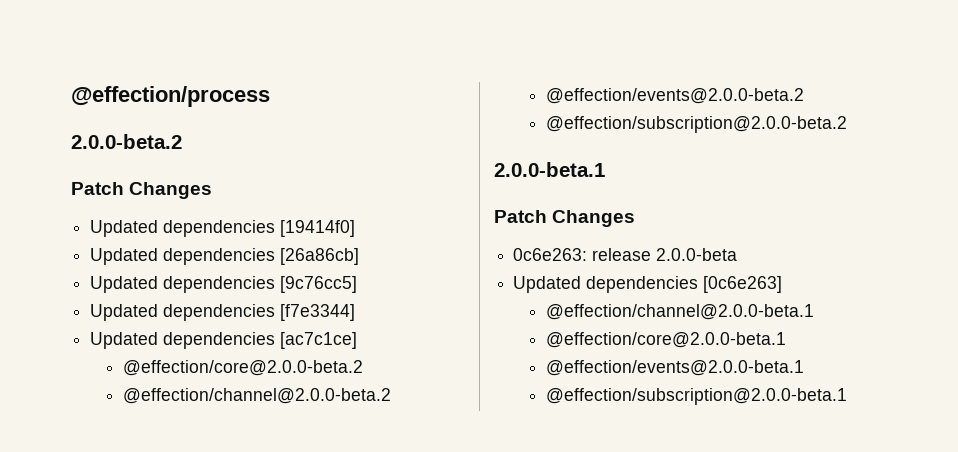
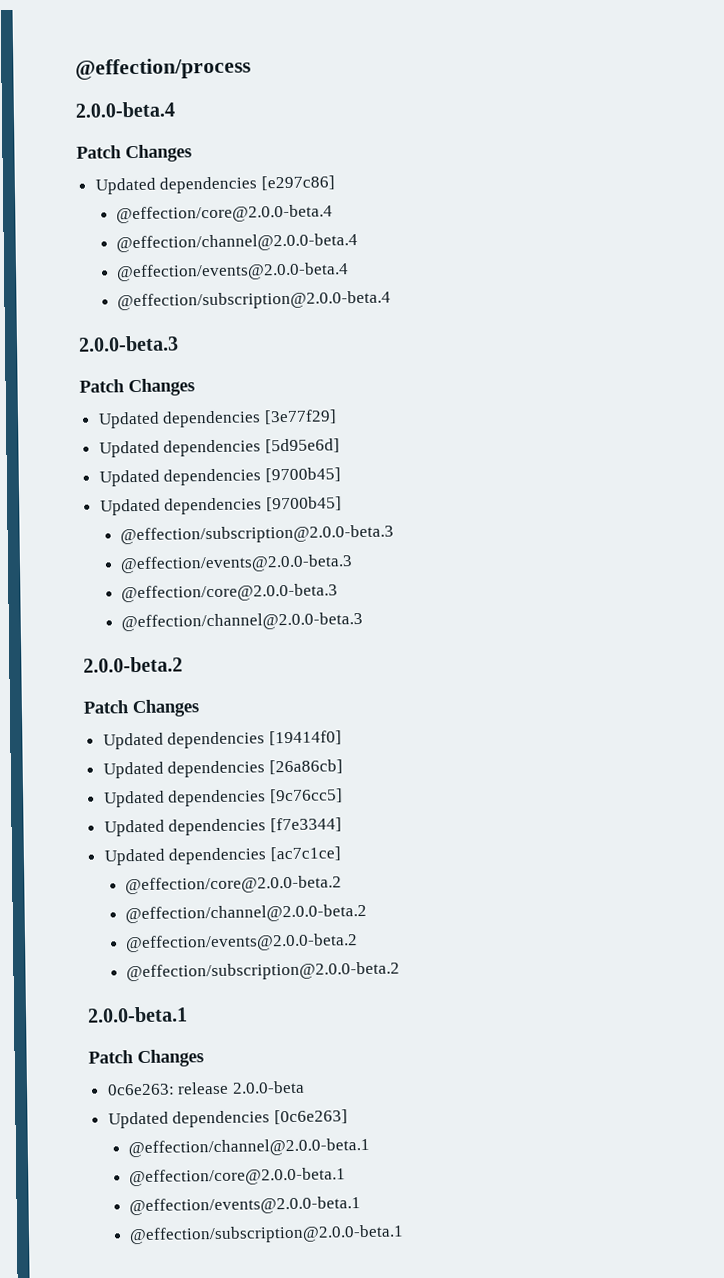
+ 2.0.0-beta.4
+ Patch Changes
+ Updated dependencies [e297c86]
+ @effection/core@2.0.0-beta.4
+ @effection/channel@2.0.0-beta.4
+ @effection/events@2.0.0-beta.4
+ @effection/subscription@2.0.0-beta.4
+ 2.0.0-beta.3
+ Patch Changes
+ Updated dependencies [3e77f29]
+ Updated dependencies [5d95e6d]
+ Updated dependencies [9700b45]
+ Updated dependencies [9700b45]
+ @effection/subscription@2.0.0-beta.3
+ @effection/events@2.0.0-beta.3
+ @effection/core@2.0.0-beta.3
+ @effection/channel@2.0.0-beta.3

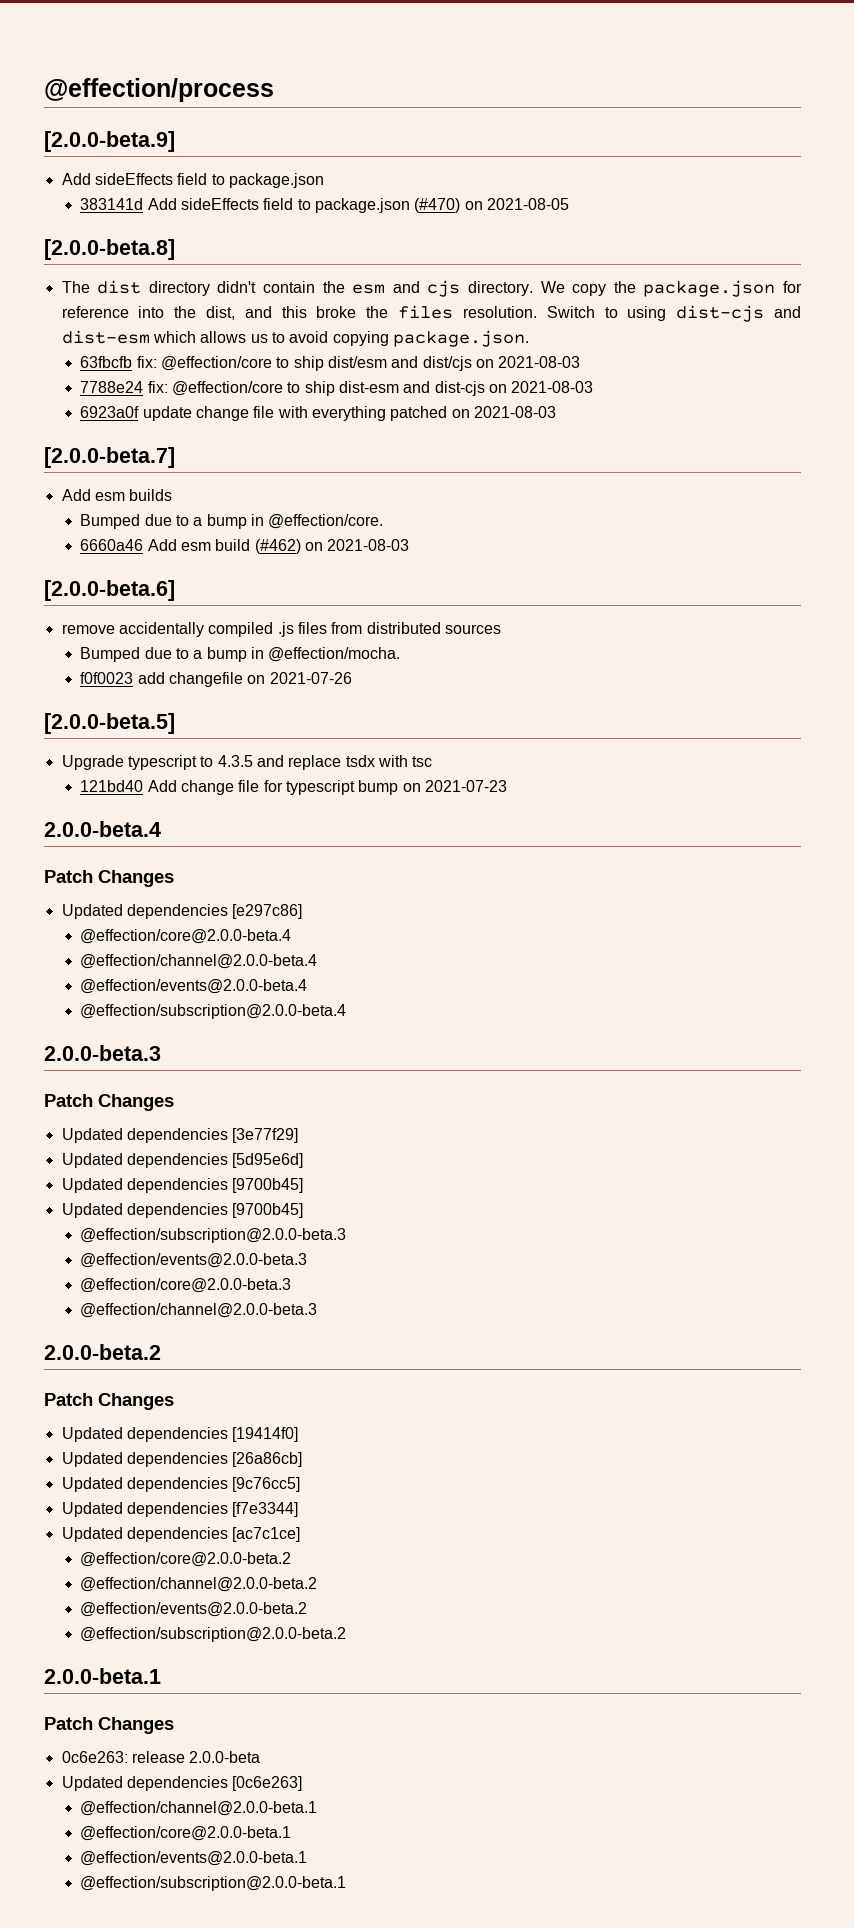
+ [2.0.0-beta.9]
+ Add sideEffects field to package.json
+ 383141d Add sideEffects field to package.json (#470) on 2021-08-05
+ [2.0.0-beta.8]
+ The dist directory didn't contain the esm and cjs directory. We copy the package.json for reference into the dist, and this broke the files resolution. Switch to using dist-cjs and dist-esm which allows us to avoid copying package.json.
+ 63fbcfb fix: @effection/core to ship dist/esm and dist/cjs on 2021-08-03
+ 7788e24 fix: @effection/core to ship dist-esm and dist-cjs on 2021-08-03
+ 6923a0f update change file with everything patched on 2021-08-03
+ [2.0.0-beta.7]
+ Add esm builds
+ Bumped due to a bump in @effection/core.
+ 6660a46 Add esm build (#462) on 2021-08-03
+ [2.0.0-beta.6]
+ remove accidentally compiled .js files from distributed sources
+ Bumped due to a bump in @effection/mocha.
+ f0f0023 add changefile on 2021-07-26
+ [2.0.0-beta.5]
+ Upgrade typescript to 4.3.5 and replace tsdx with tsc
+ 121bd40 Add change file for typescript bump on 2021-07-23

